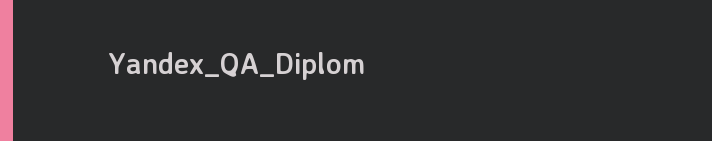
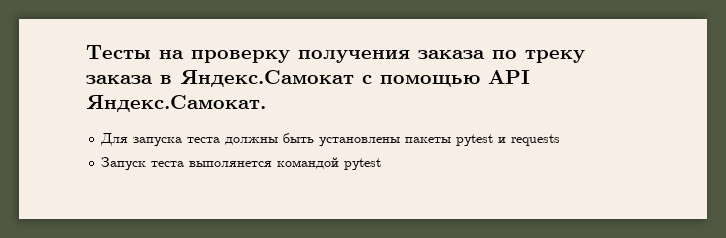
- Yandex_QA_Diplom
+ Тесты на проверку получения заказа по треку заказа в Яндекс.Самокат с помощью API Яндекс.Самокат.
+ Для запуска теста должны быть установлены пакеты pytest и requests
+ Запуск теста выполянется командой pytest

